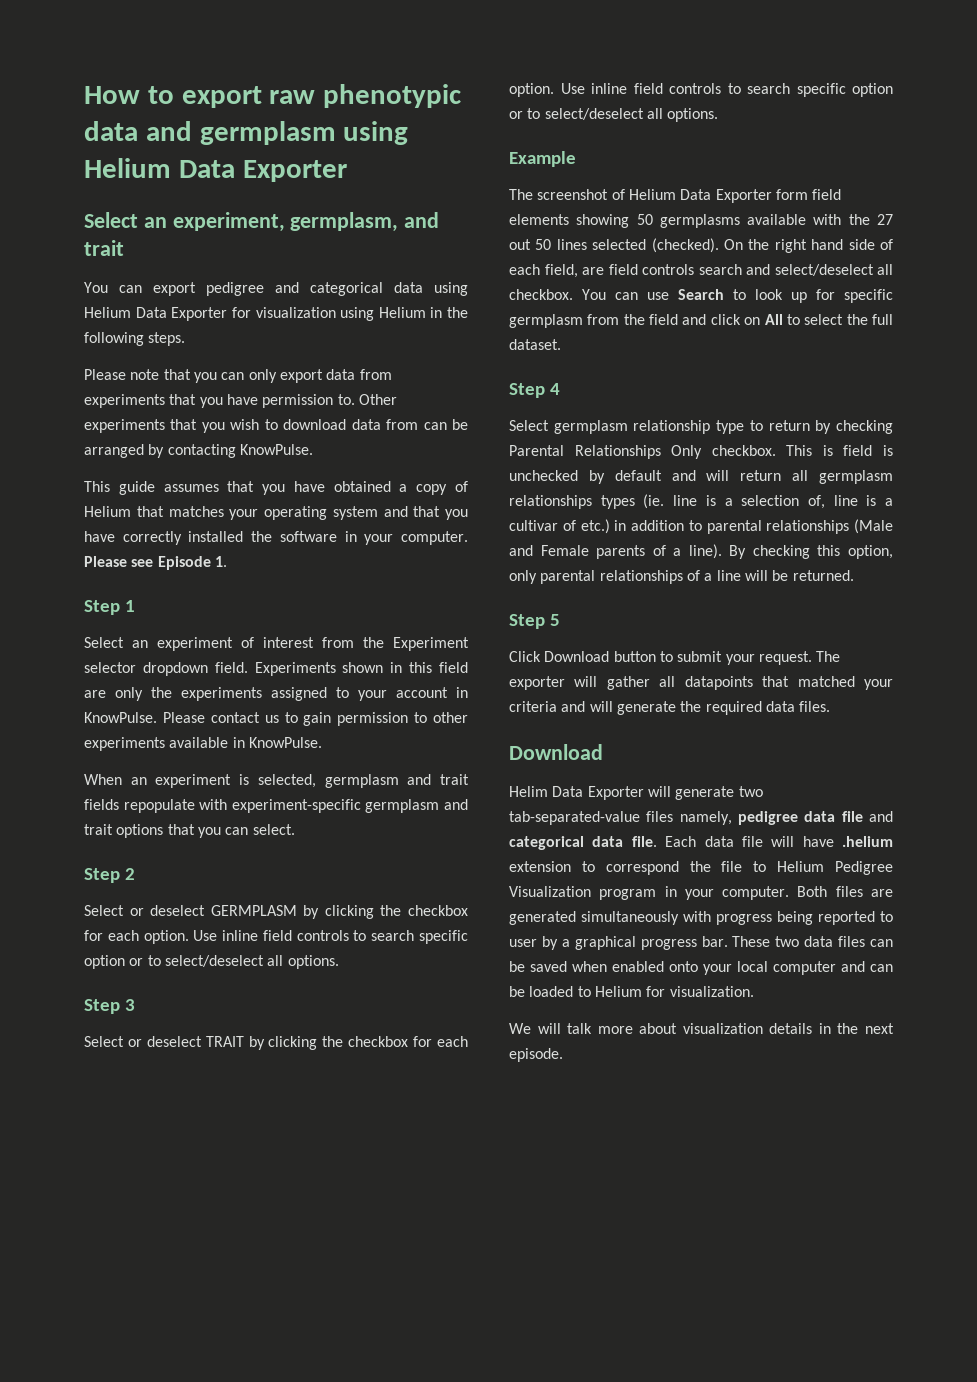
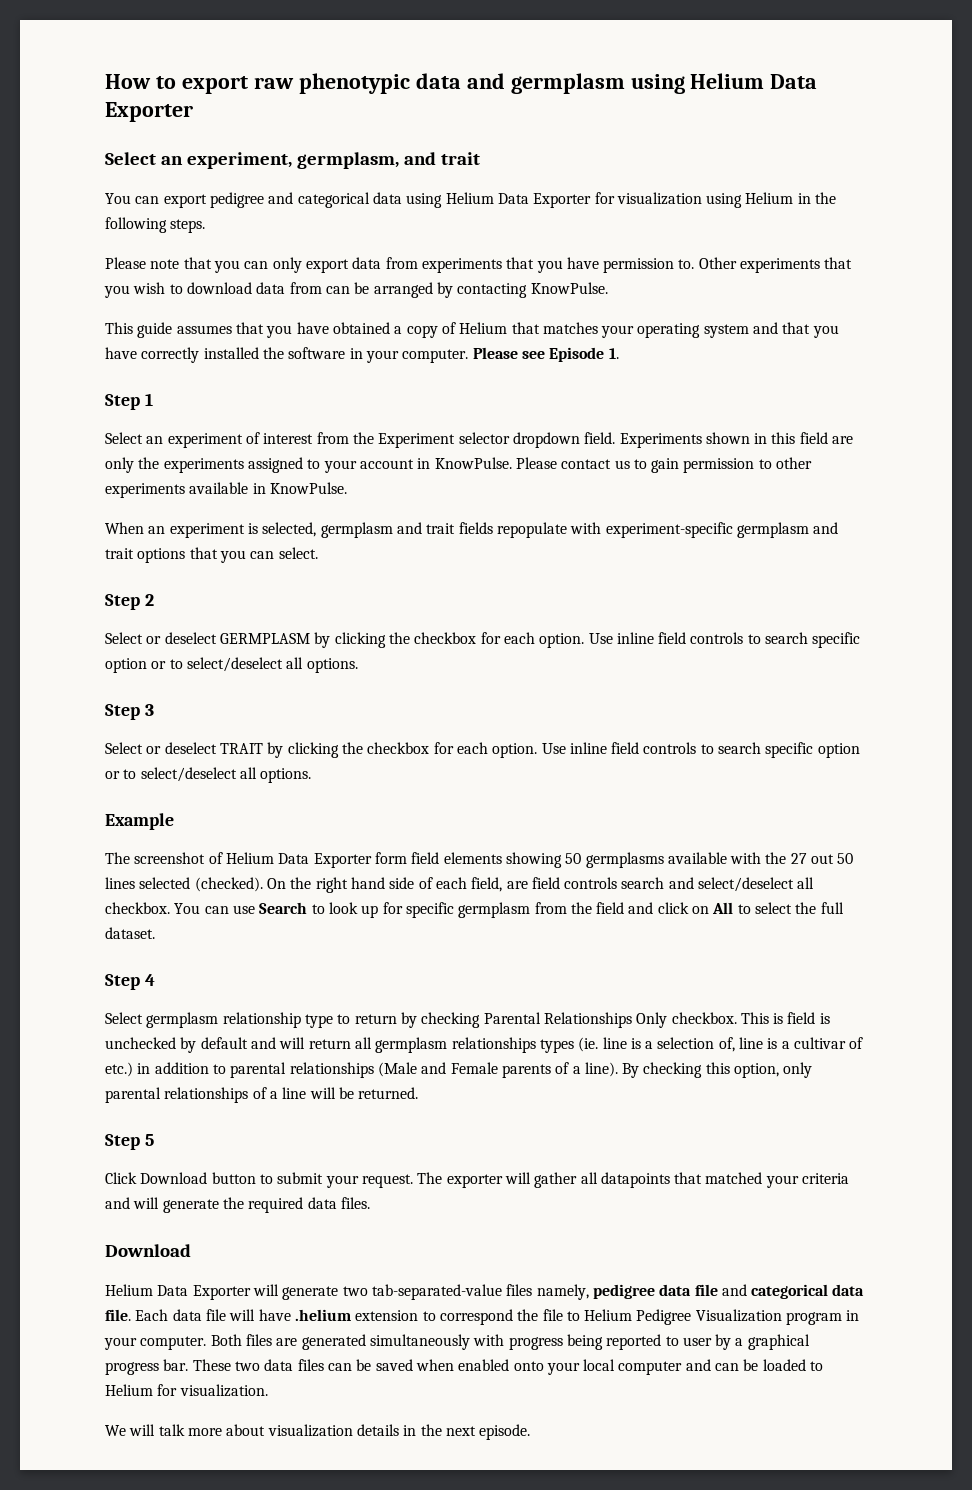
- Helim Data Exporter will generate two tab-separated-value files namely, pedigree data file and categorical data file.
+ Helium Data Exporter will generate two tab-separated-value files namely, pedigree data file and categorical data file.

